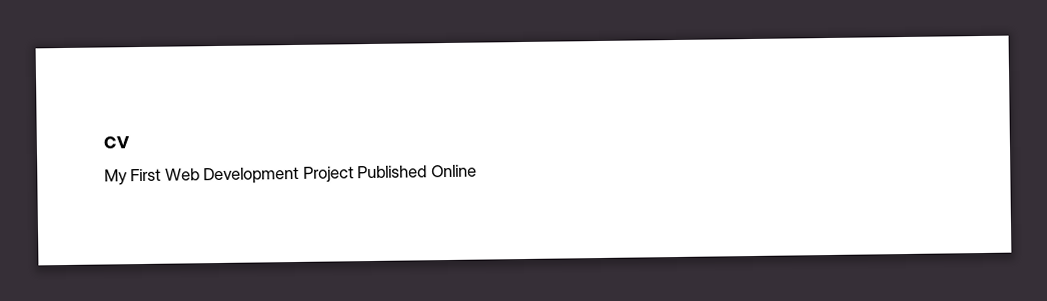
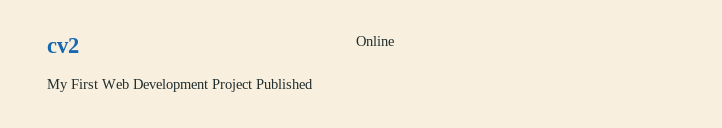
- cv
+ cv2

